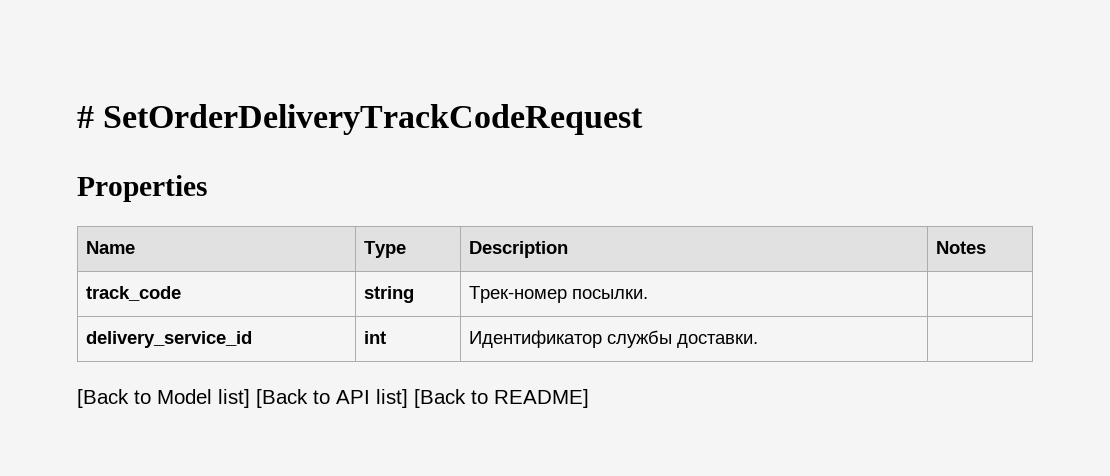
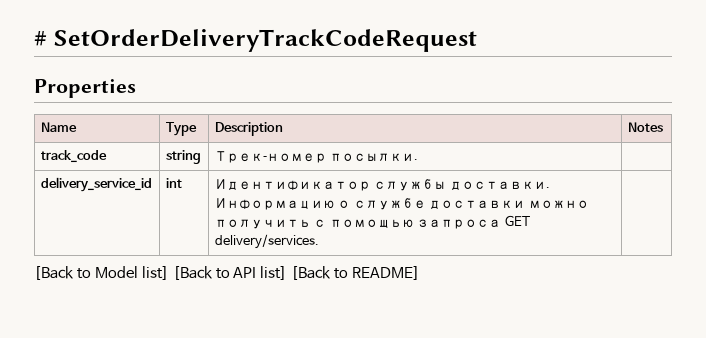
- delivery_service_id | int | Идентификатор службы доставки. |
+ delivery_service_id | int | Идентификатор службы доставки. Информацию о службе доставки можно получить с помощью запроса GET delivery/services. |

